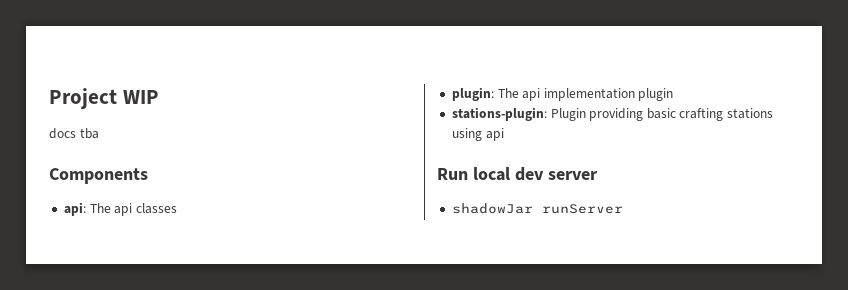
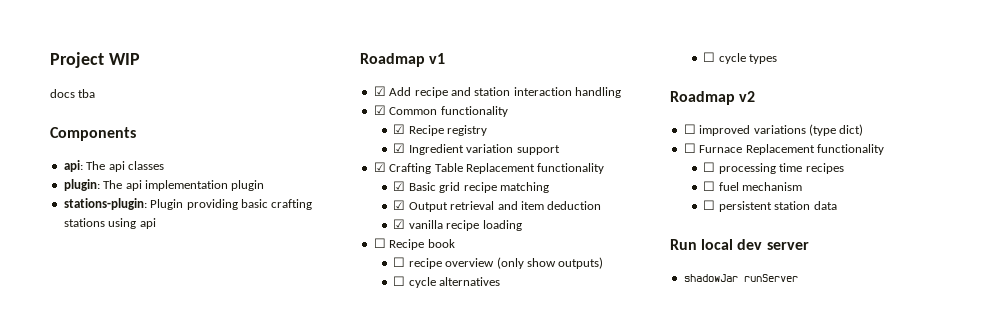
+ Roadmap v1
+ ☑ Add recipe and station interaction handling
+ ☑ Common functionality
+ ☑ Recipe registry
+ ☑ Ingredient variation support
+ ☑ Crafting Table Replacement functionality
+ ☑ Basic grid recipe matching
+ ☑ Output retrieval and item deduction
+ ☑ vanilla recipe loading
+ ☐ Recipe book
+ ☐ recipe overview (only show outputs)
+ ☐ cycle alternatives
+ ☐ cycle types
+ Roadmap v2
+ ☐ improved variations (type dict)
+ ☐ Furnace Replacement functionality
+ ☐ processing time recipes
+ ☐ fuel mechanism
+ ☐ persistent station data

